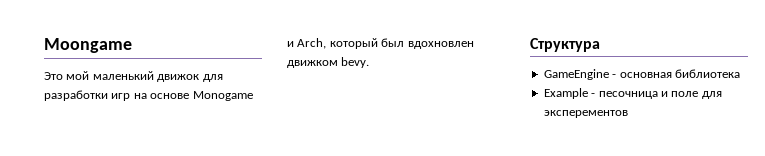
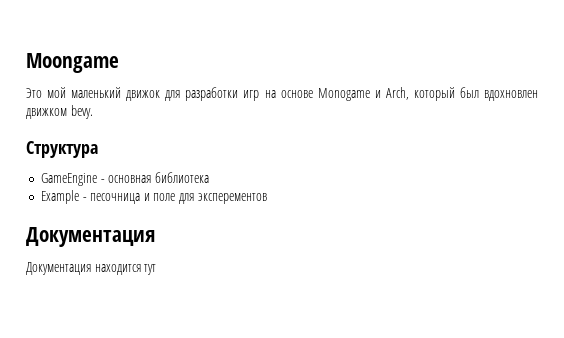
  Example - песочница и поле для эксперементов
+ Документация
+ Документация находится тут

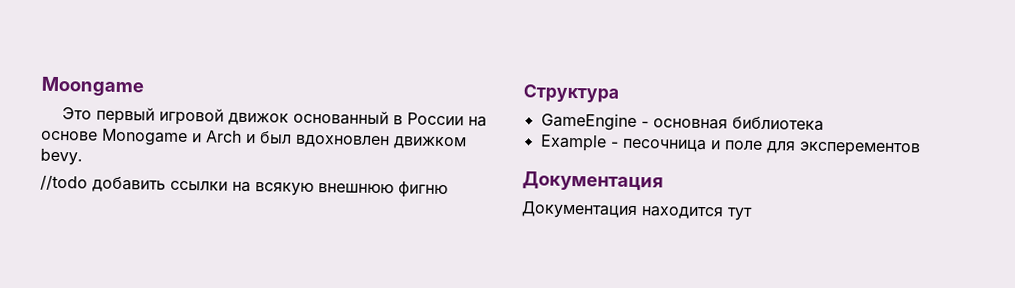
- Это мой маленький движок для разработки игр на основе Monogame и Arch, который был вдохновлен движком bevy.
+ Это первый игровой движок основанный в России на основе Monogame и Arch и был вдохновлен движком bevy.
+ //todo добавить ссылки на всякую внешнюю фигню

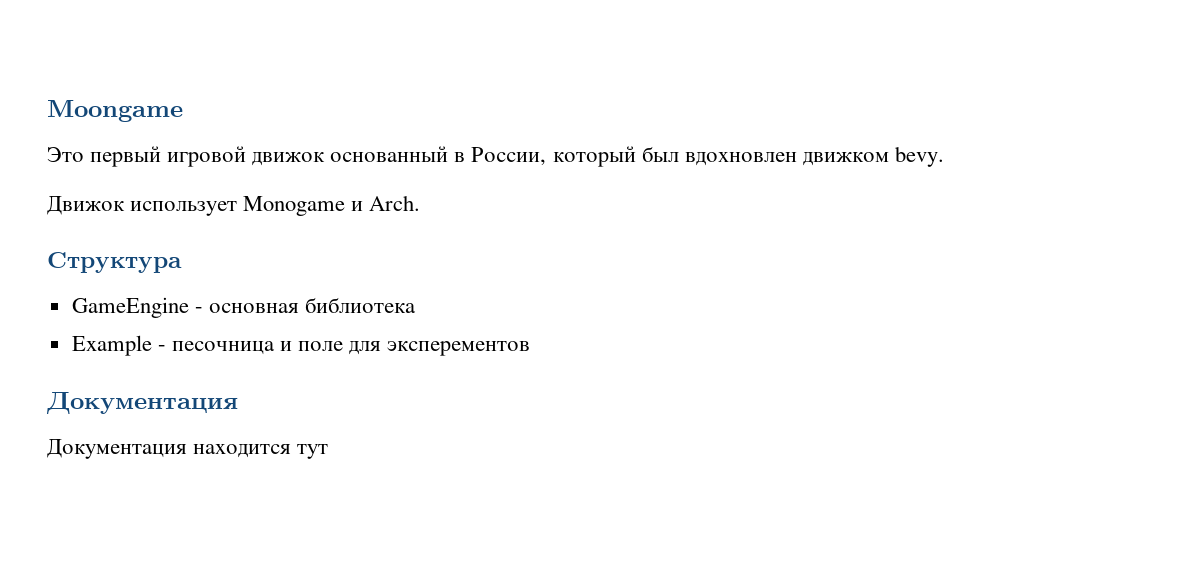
- Это первый игровой движок основанный в России на основе Monogame и Arch и был вдохновлен движком bevy.
- //todo добавить ссылки на всякую внешнюю фигню
+ Это первый игровой движок основанный в России, который был вдохновлен движком bevy.
+ Движок использует Monogame и Arch.

